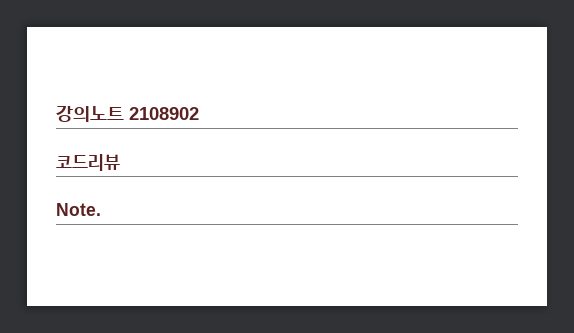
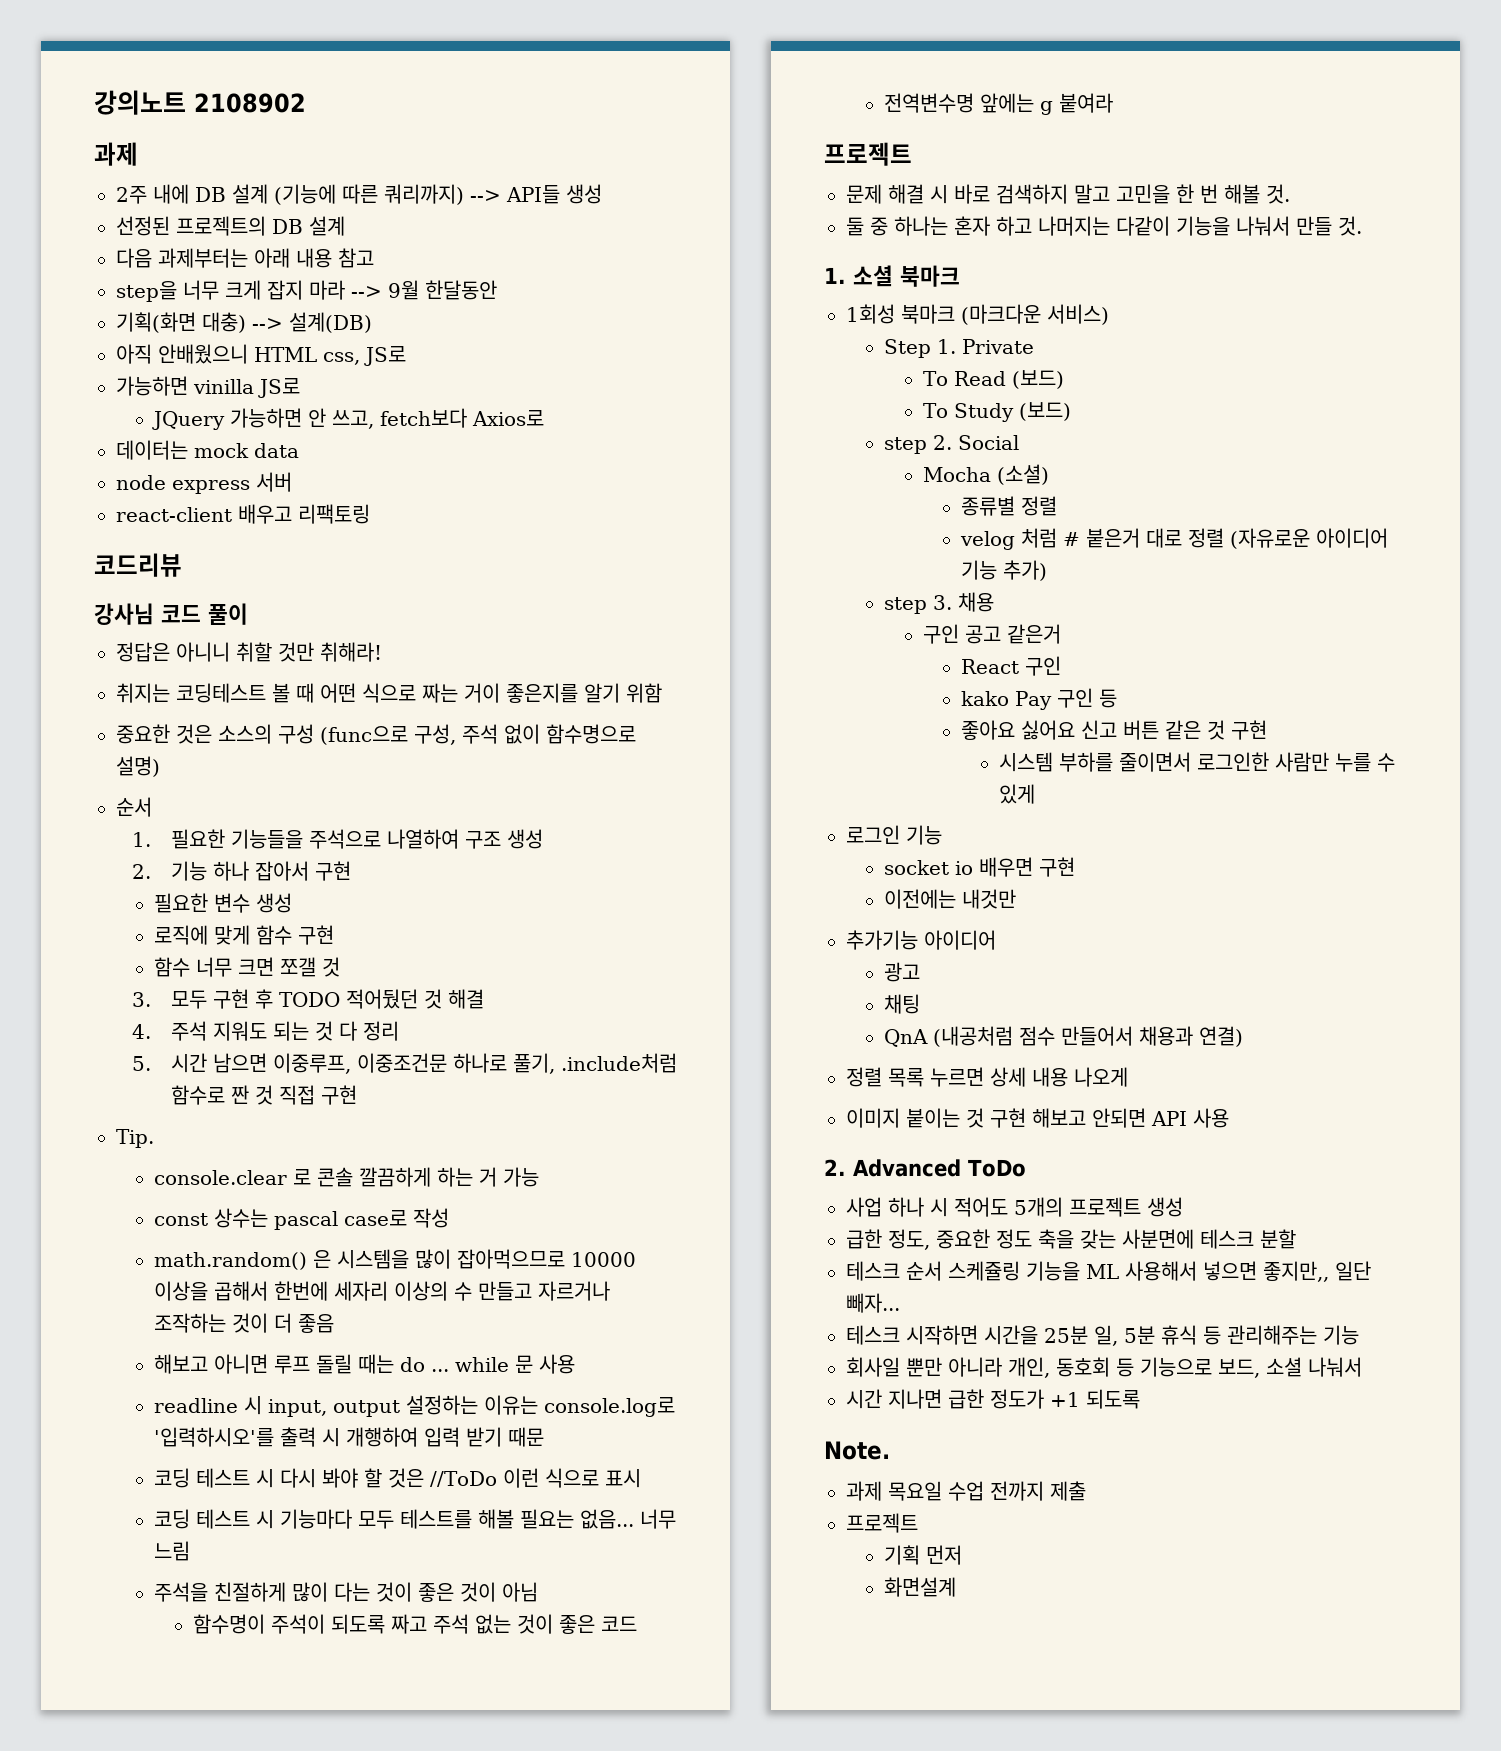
  강의노트 2108902
+ 과제
+ 2주 내에 DB 설계 (기능에 따른 쿼리까지) --> API들 생성
+ 선정된 프로젝트의 DB 설계
+ 다음 과제부터는 아래 내용 참고
+ step을 너무 크게 잡지 마라 --> 9월 한달동안
+ 기획(화면 대충) --> 설계(DB)
+ 아직 안배웠으니 HTML css, JS로
+ 가능하면 vinilla JS로
+ JQuery 가능하면 안 쓰고, fetch보다 Axios로
+ 데이터는 mock data
+ node express 서버
+ react-client 배우고 리팩토링
  코드리뷰
+ 강사님 코드 풀이
+ 정답은 아니니 취할 것만 취해라!
+ 취지는 코딩테스트 볼 때 어떤 식으로 짜는 거이 좋은지를 알기 위함
+ 중요한 것은 소스의 구성 (func으로 구성, 주석 없이 함수명으로 설명)
+ 순서
+ 1. 필요한 기능들을 주석으로 나열하여 구조 생성
+ 2. 기능 하나 잡아서 구현
+ 필요한 변수 생성
+ 로직에 맞게 함수 구현
+ 함수 너무 크면 쪼갤 것
+ 3. 모두 구현 후 TODO 적어뒀던 것 해결
+ 4. 주석 지워도 되는 것 다 정리
+ 5. 시간 남으면 이중루프, 이중조건문 하나로 풀기, .include처럼 함수로 짠 것 직접 구현
+ Tip.
+ console.clear 로 콘솔 깔끔하게 하는 거 가능
+ const 상수는 pascal case로 작성
+ math.random() 은 시스템을 많이 잡아먹으므로 10000 이상을 곱해서 한번에 세자리 이상의 수 만들고 자르거나 조작하는 것이 더 좋음
+ 해보고 아니면 루프 돌릴 때는 do ... while 문 사용
+ readline 시 input, output 설정하는 이유는 console.log로 '입력하시오'를 출력 시 개행하여 입력 받기 때문
+ 코딩 테스트 시 다시 봐야 할 것은 //ToDo 이런 식으로 표시
+ 코딩 테스트 시 기능마다 모두 테스트를 해볼 필요는 없음... 너무 느림
+ 주석을 친절하게 많이 다는 것이 좋은 것이 아님
+ 함수명이 주석이 되도록 짜고 주석 없는 것이 좋은 코드
+ 전역변수명 앞에는 g 붙여라
+ 프로젝트
+ 문제 해결 시 바로 검색하지 말고 고민을 한 번 해볼 것.
+ 둘 중 하나는 혼자 하고 나머지는 다같이 기능을 나눠서 만들 것.
+ 1. 소셜 북마크
+ 1회성 북마크 (마크다운 서비스)
+ Step 1. Private
+ To Read (보드)
+ To Study (보드)
+ step 2. Social
+ Mocha (소셜)
+ 종류별 정렬
+ velog 처럼 # 붙은거 대로 정렬 (자유로운 아이디어 기능 추가)
+ step 3. 채용
+ 구인 공고 같은거
+ React 구인
+ kako Pay 구인 등
+ 좋아요 싫어요 신고 버튼 같은 것 구현
+ 시스템 부하를 줄이면서 로그인한 사람만 누를 수 있게
+ 로그인 기능
+ socket io 배우면 구현
+ 이전에는 내것만
+ 추가기능 아이디어
+ 광고
+ 채팅
+ QnA (내공처럼 점수 만들어서 채용과 연결)
+ 정렬 목록 누르면 상세 내용 나오게
+ 이미지 붙이는 것 구현 해보고 안되면 API 사용
+ 2. Advanced ToDo
+ 사업 하나 시 적어도 5개의 프로젝트 생성
+ 급한 정도, 중요한 정도 축을 갖는 사분면에 테스크 분할
+ 테스크 순서 스케쥴링 기능을 ML 사용해서 넣으면 좋지만,, 일단 빼자...
+ 테스크 시작하면 시간을 25분 일, 5분 휴식 등 관리해주는 기능
+ 회사일 뿐만 아니라 개인, 동호회 등 기능으로 보드, 소셜 나눠서
+ 시간 지나면 급한 정도가 +1 되도록
  Note.
+ 과제 목요일 수업 전까지 제출
+ 프로젝트
+ 기획 먼저
+ 화면설계

